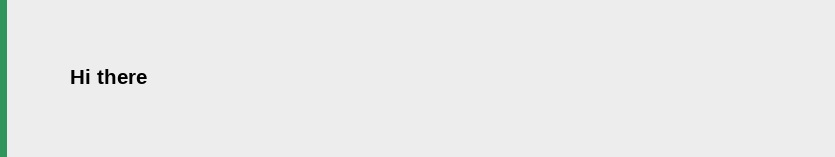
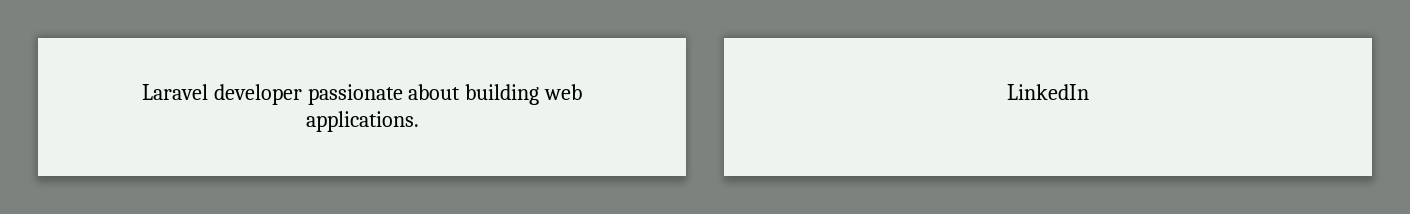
- Hi there
+ Laravel developer passionate about building web applications.
+ LinkedIn

